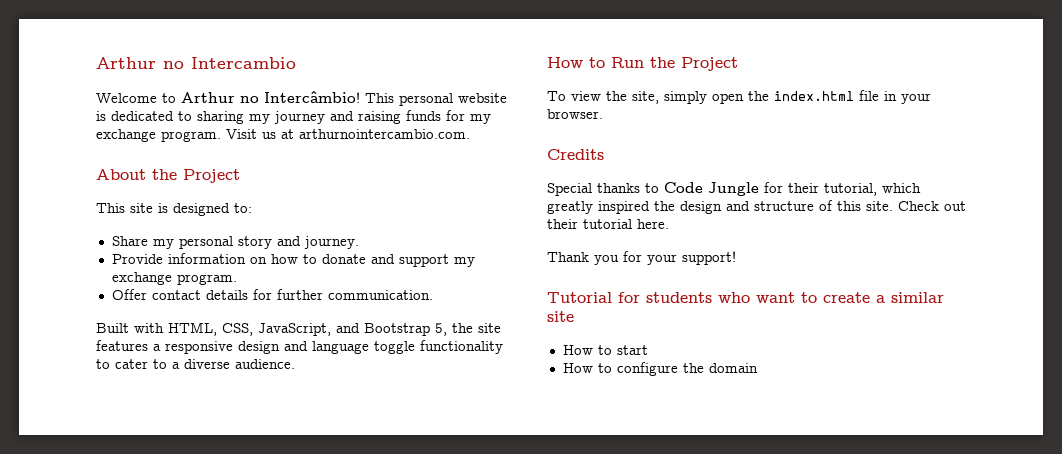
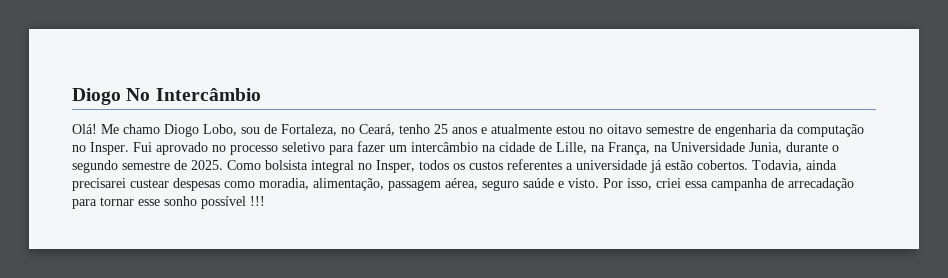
- Arthur no Intercambio
- Welcome to Arthur no Intercâmbio! This personal website is dedicated to sharing my journey and raising funds for my exchange program. Visit us at arthurnointercambio.com.
- About the Project
- This site is designed to:
- Share my personal story and journey.
- Provide information on how to donate and support my exchange program.
- Offer contact details for further communication.
- Built with HTML, CSS, JavaScript, and Bootstrap 5, the site features a responsive design and language toggle functionality to cater to a diverse audience.
- How to Run the Project
- To view the site, simply open the index.html file in your browser.
- Credits
- Special thanks to Code Jungle for their tutorial, which greatly inspired the design and structure of this site. Check out their tutorial here.
- Thank you for your support!
- Tutorial for students who want to create a similar site
- How to start
- How to configure the domain
+ Diogo No Intercâmbio
+ Olá! Me chamo Diogo Lobo, sou de Fortaleza, no Ceará, tenho 25 anos e atualmente estou no oitavo semestre de engenharia da computação no Insper. Fui aprovado no processo seletivo para fazer um intercâmbio na cidade de Lille, na França, na Universidade Junia, durante o segundo semestre de 2025. Como bolsista integral no Insper, todos os custos referentes a universidade já estão cobertos. Todavia, ainda precisarei custear despesas como moradia, alimentação, passagem aérea, seguro saúde e visto. Por isso, criei essa campanha de arrecadação para tornar esse sonho possível !!!

